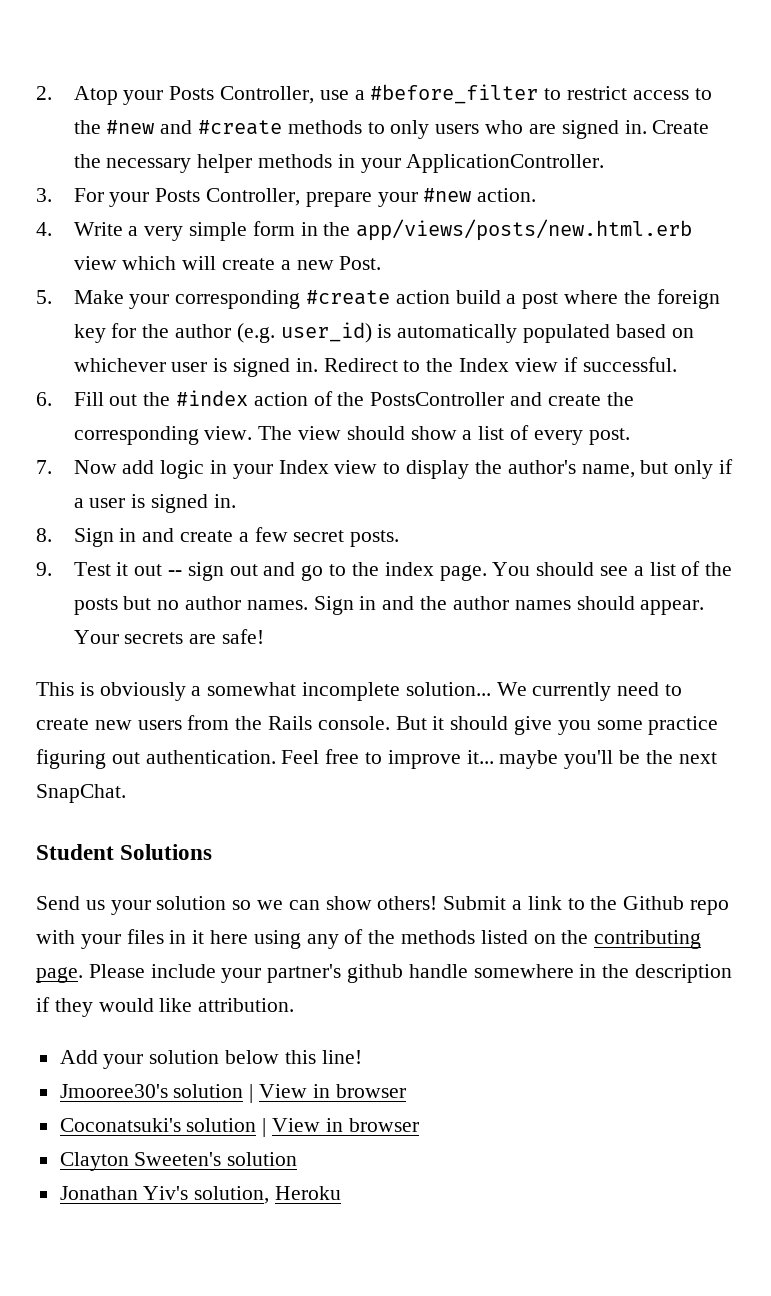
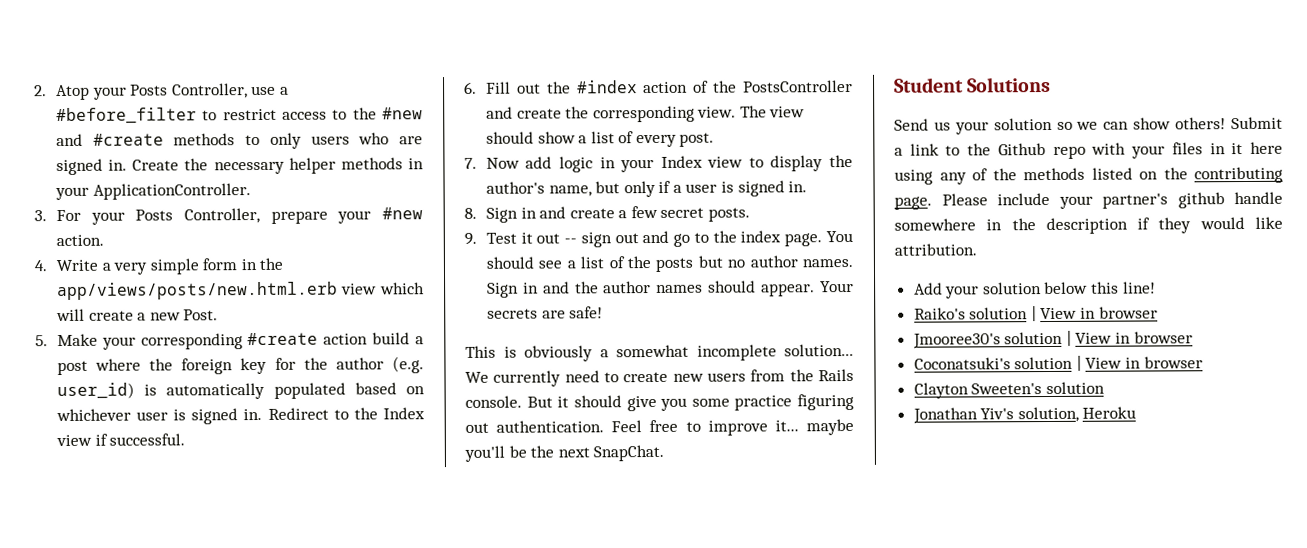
+ Raiko's solution | View in browser

